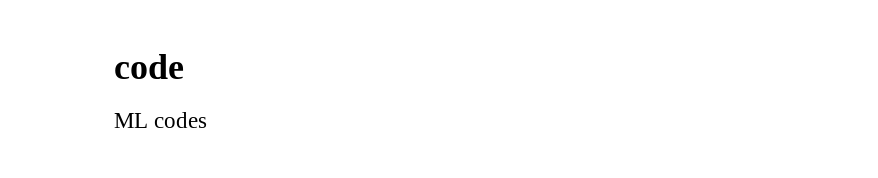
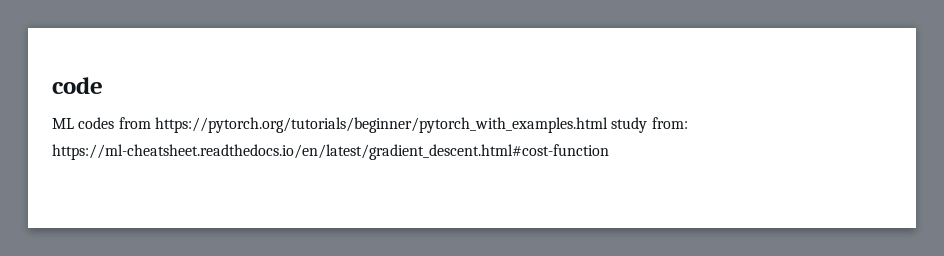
- ML codes
+ ML codes from https://pytorch.org/tutorials/beginner/pytorch_with_examples.html study from: https://ml-cheatsheet.readthedocs.io/en/latest/gradient_descent.html#cost-function

